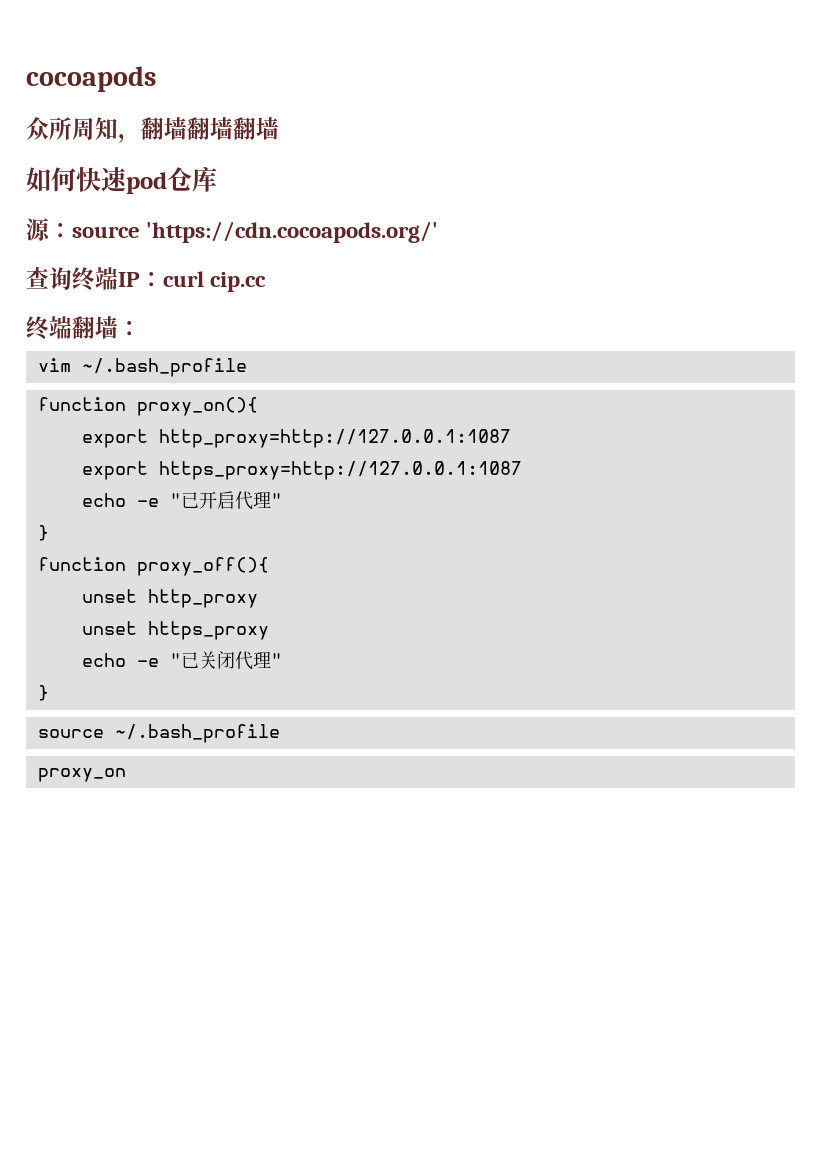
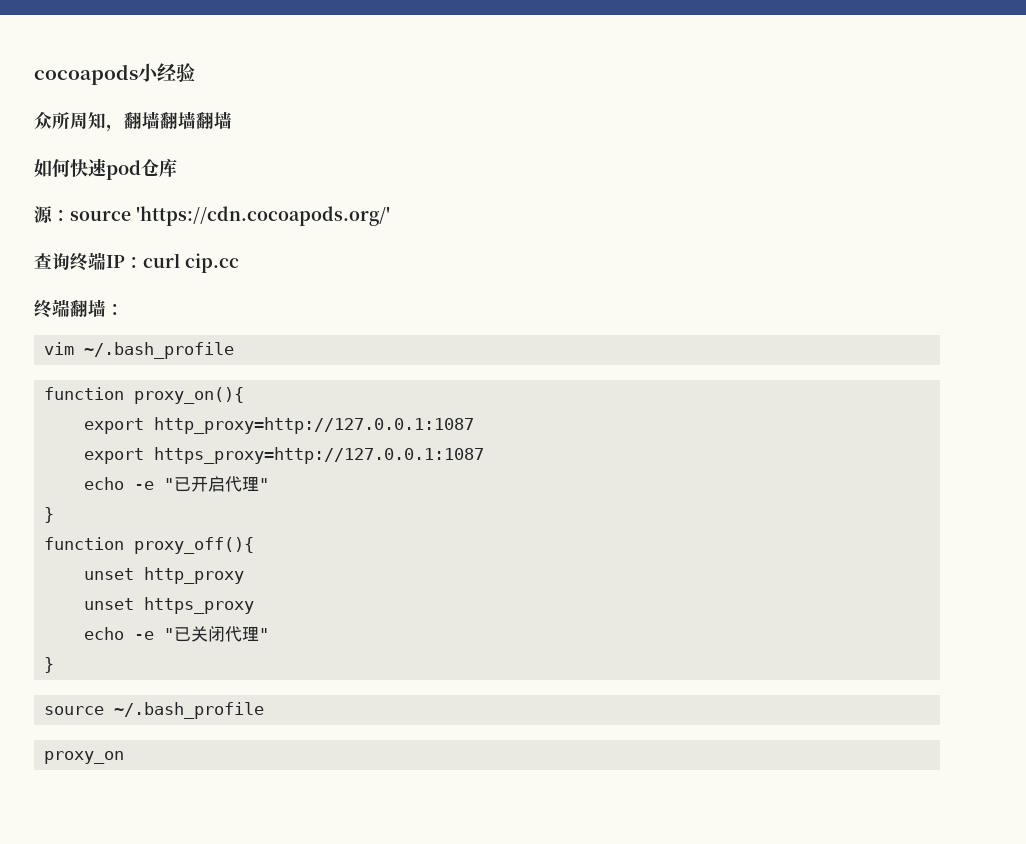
- cocoapods
+ cocoapods小经验

